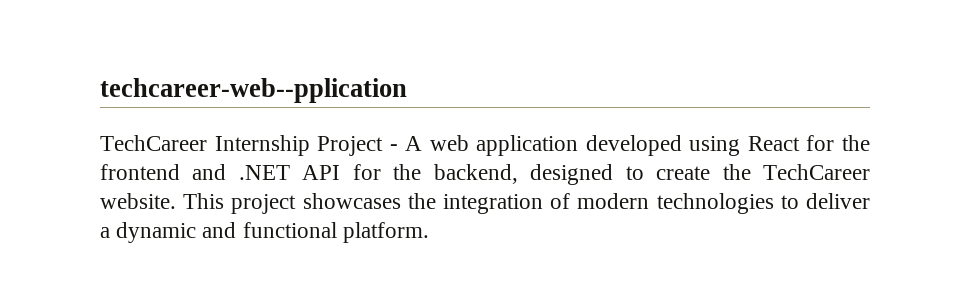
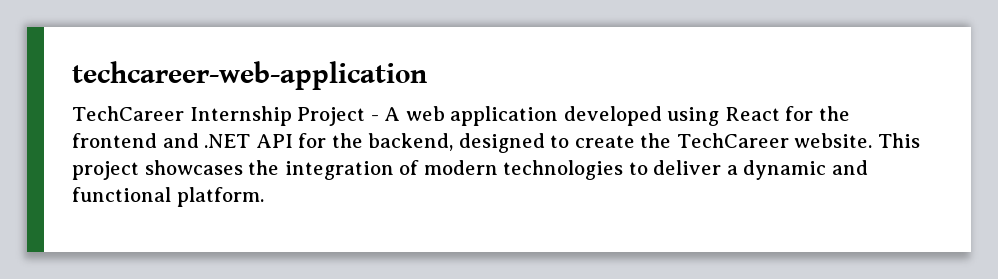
- techcareer-web--pplication
+ techcareer-web-application

